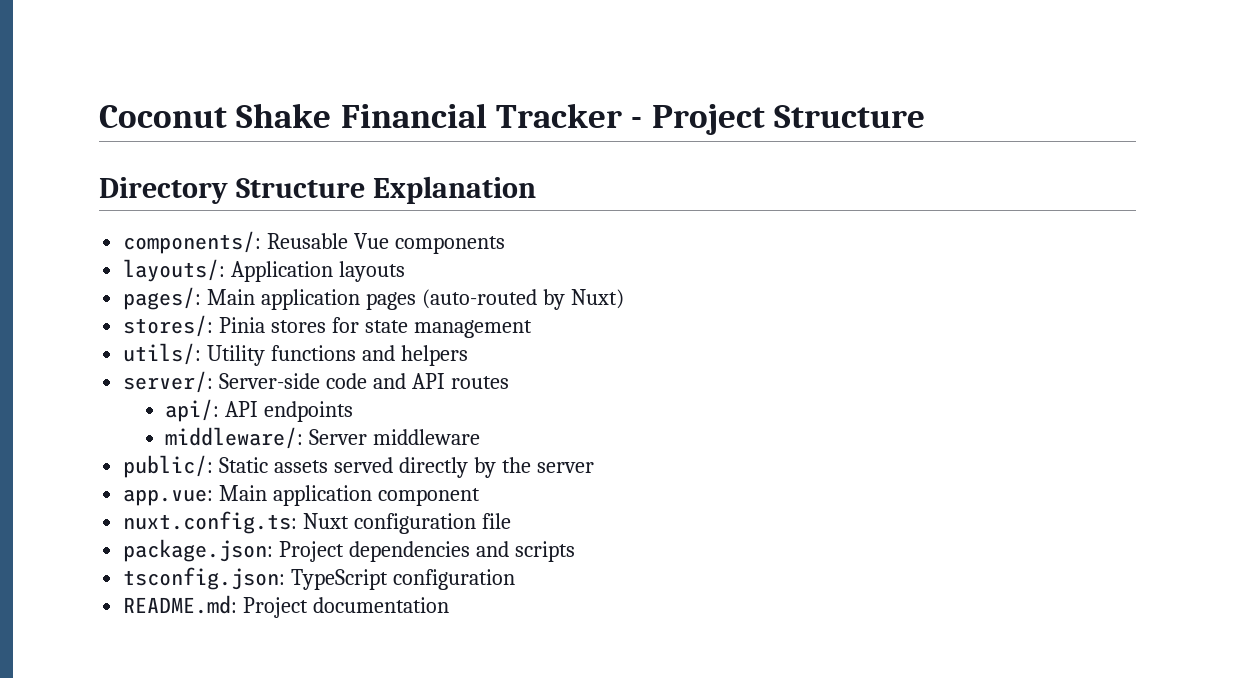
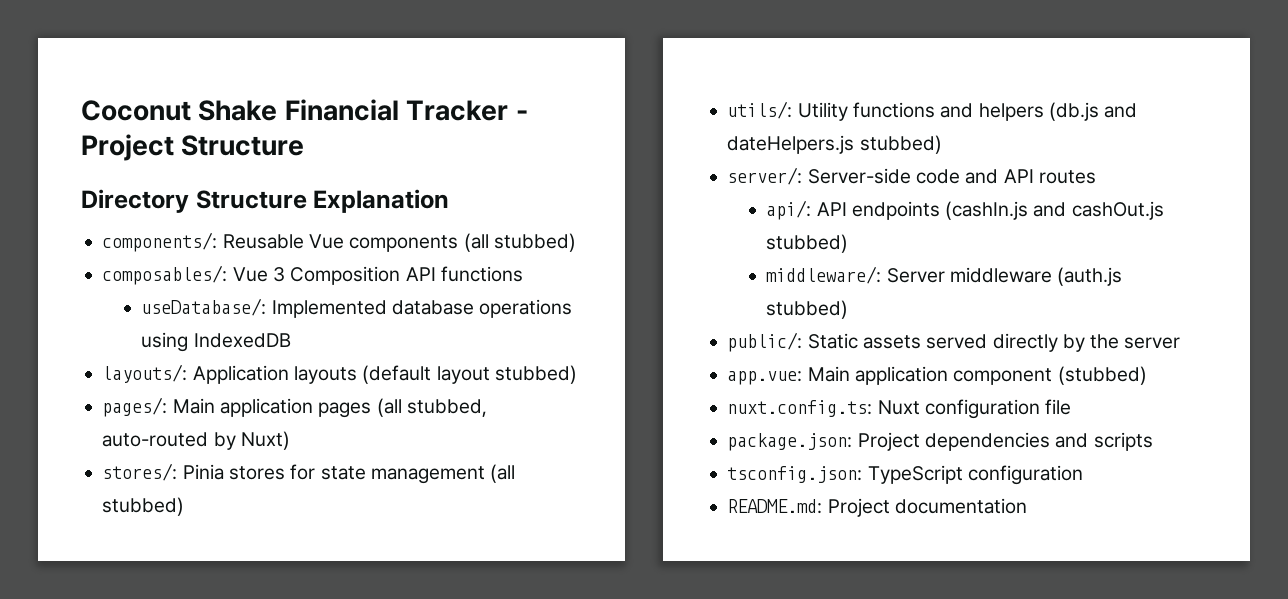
- components/: Reusable Vue components
+ components/: Reusable Vue components (all stubbed)
+ composables/: Vue 3 Composition API functions
+ useDatabase/: Implemented database operations using IndexedDB
- layouts/: Application layouts
+ layouts/: Application layouts (default layout stubbed)
- pages/: Main application pages (auto-routed by Nuxt)
+ pages/: Main application pages (all stubbed, auto-routed by Nuxt)
- stores/: Pinia stores for state management
+ stores/: Pinia stores for state management (all stubbed)
- utils/: Utility functions and helpers
+ utils/: Utility functions and helpers (db.js and dateHelpers.js stubbed)
- api/: API endpoints
+ api/: API endpoints (cashIn.js and cashOut.js stubbed)
- middleware/: Server middleware
+ middleware/: Server middleware (auth.js stubbed)
- app.vue: Main application component
+ app.vue: Main application component (stubbed)

